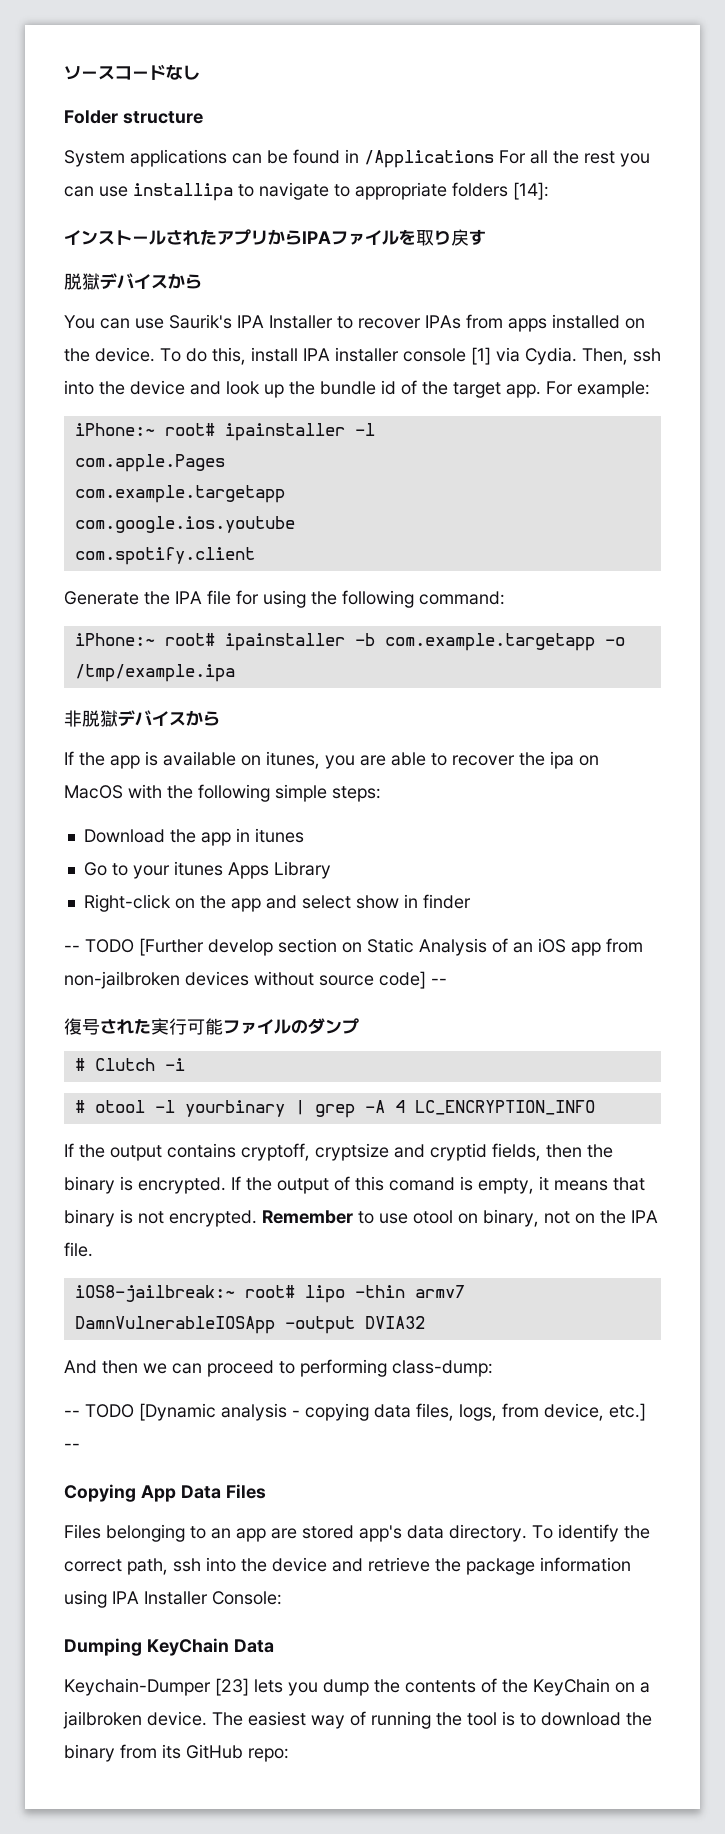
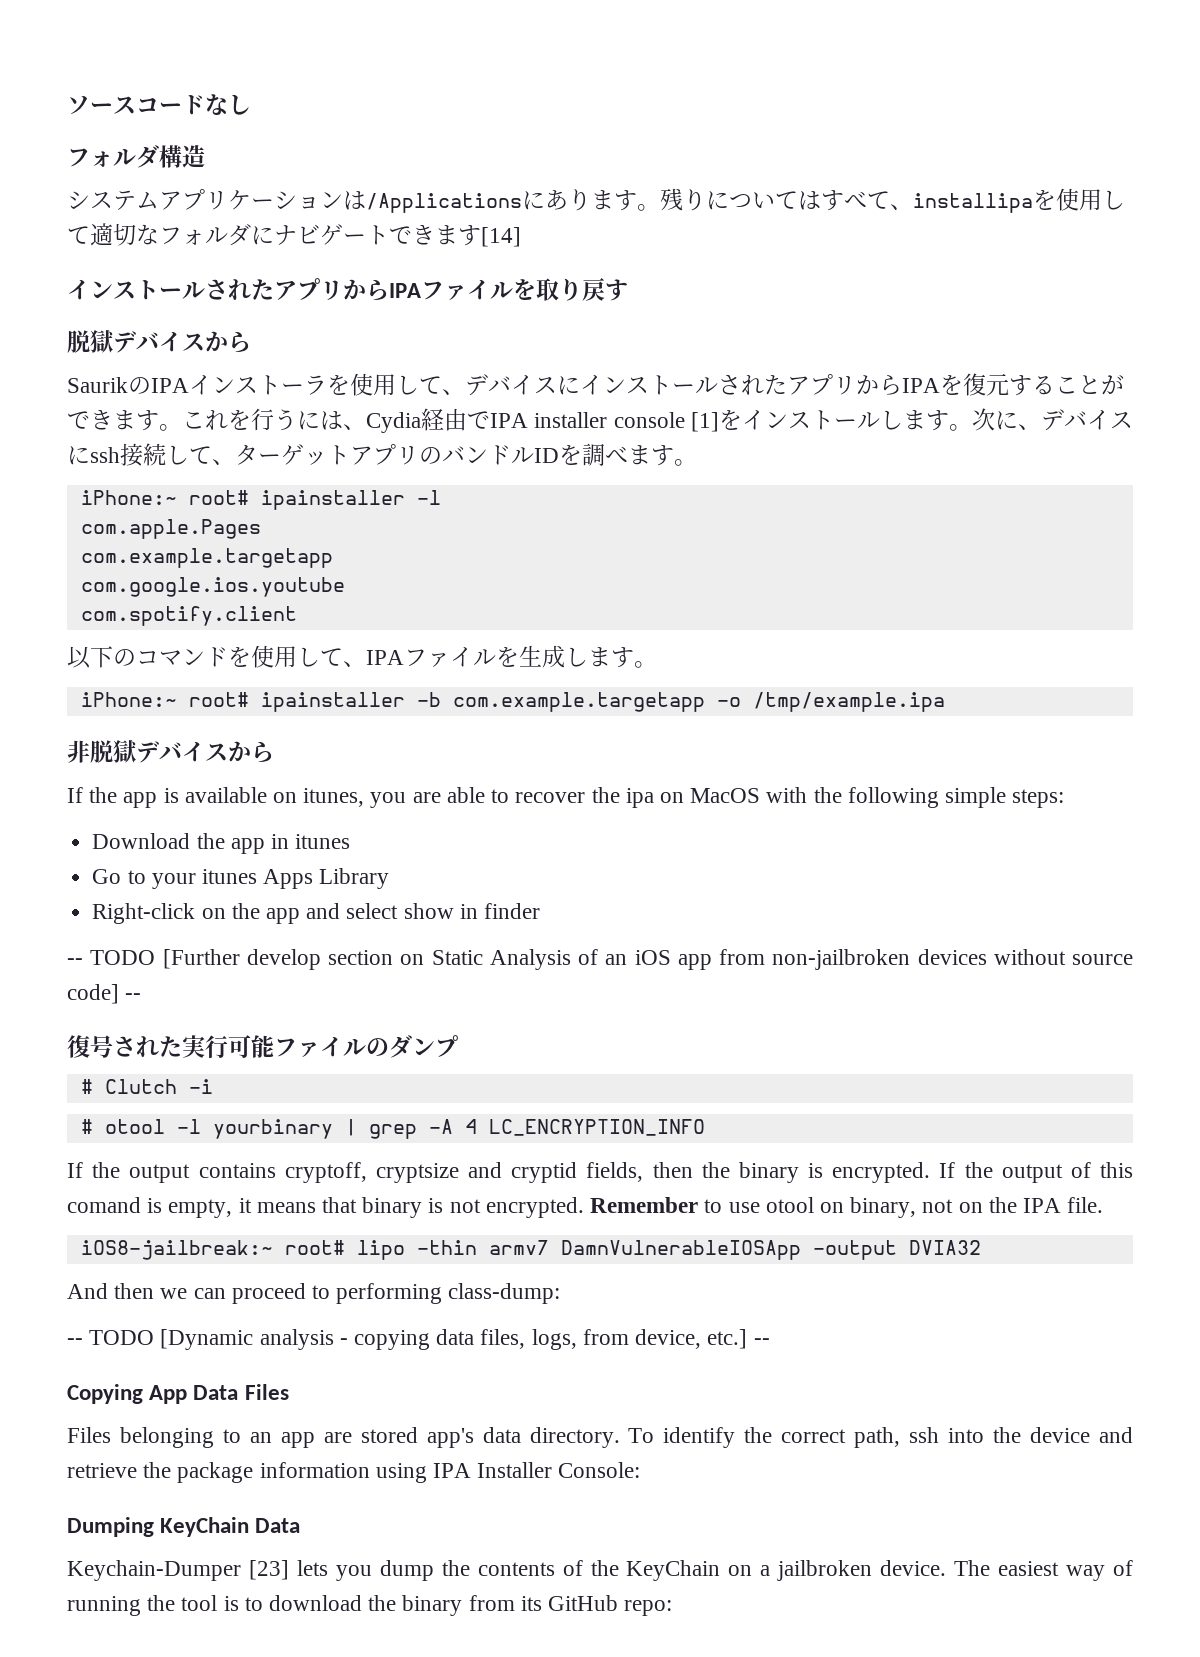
- Folder structure
- System applications can be found in /Applications For all the rest you can use installipa to navigate to appropriate folders [14]:
+ フォルダ構造
+ システムアプリケーションは/Applicationsにあります。残りについてはすべて、installipaを使用して適切なフォルダにナビゲートできます[14]
- You can use Saurik's IPA Installer to recover IPAs from apps installed on the device. To do this, install IPA installer console [1] via Cydia. Then, ssh into the device and look up the bundle id of the target app. For example:
+ SaurikのIPAインストーラを使用して、デバイスにインストールされたアプリからIPAを復元することができます。これを行うには、Cydia経由でIPA installer console [1]をインストールします。次に、デバイスにssh接続して、ターゲットアプリのバンドルIDを調べます。
- Generate the IPA file for using the following command:
+ 以下のコマンドを使用して、IPAファイルを生成します。

